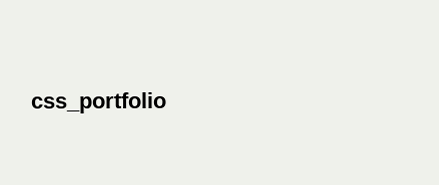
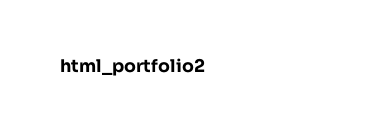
- css_portfolio
+ html_portfolio2

